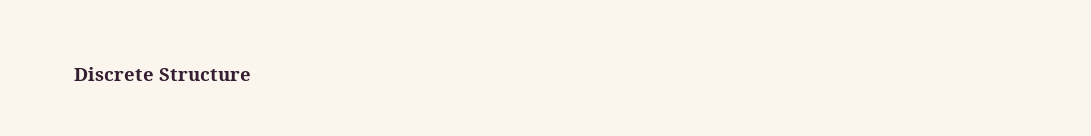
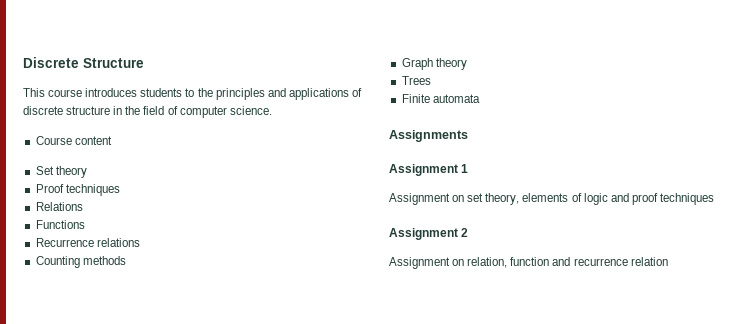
+ This course introduces students to the principles and applications of discrete structure in the field of computer science.
+ Course content
+ Set theory
+ Proof techniques
+ Relations
+ Functions
+ Recurrence relations
+ Counting methods
+ Graph theory
+ Trees
+ Finite automata
+ Assignments
+ Assignment 1
+ Assignment on set theory, elements of logic and proof techniques
+ Assignment 2
+ Assignment on relation, function and recurrence relation

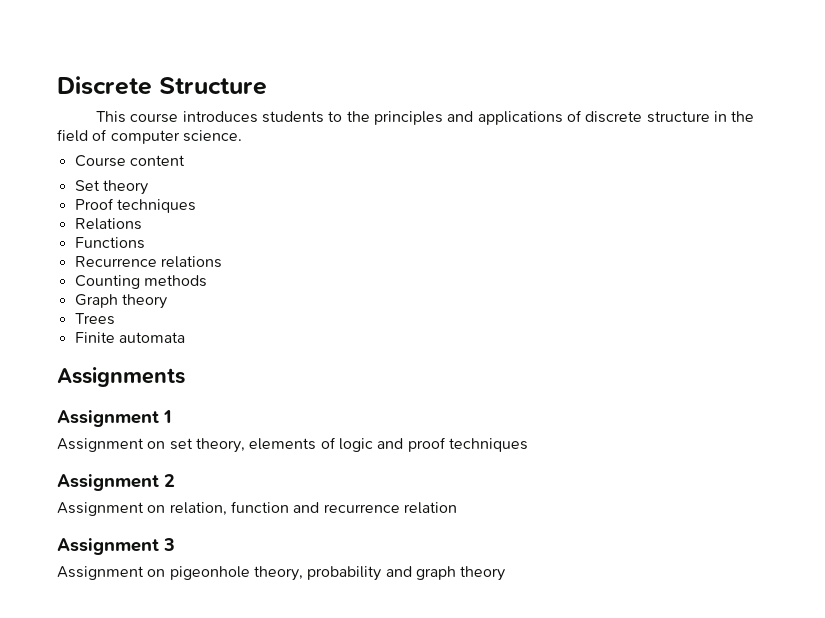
+ Assignment 3
+ Assignment on pigeonhole theory, probability and graph theory

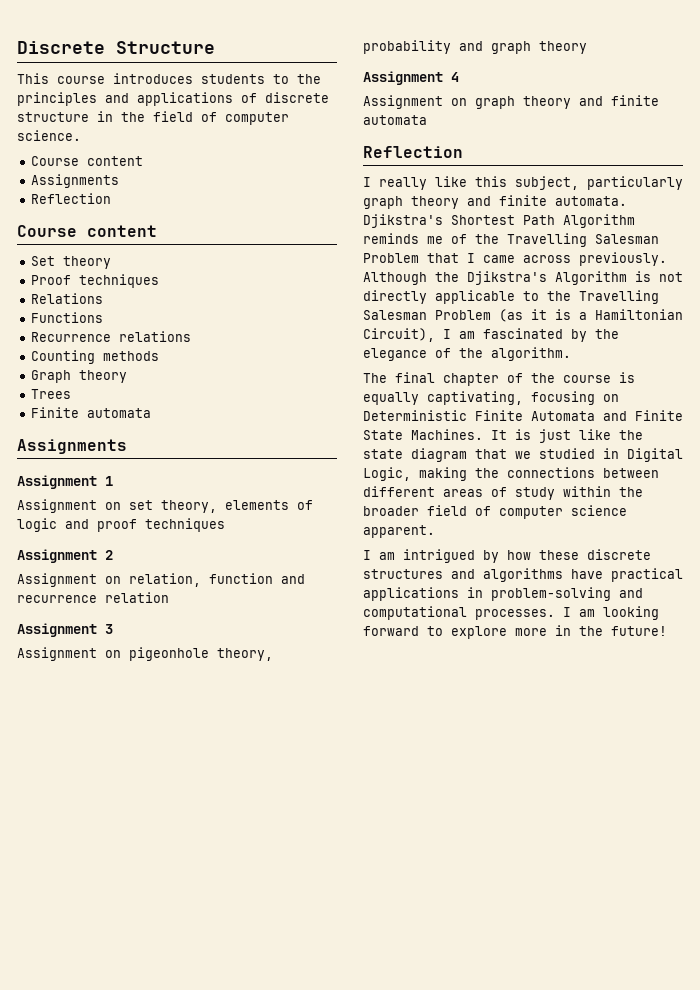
  This course introduces students to the principles and applications of discrete structure in the field of computer science.
+ Course content
+ Assignments
+ Reflection
+ Assignment 4
+ Assignment on graph theory and finite automata
+ Reflection
+ I really like this subject, particularly graph theory and finite automata. Djikstra's Shortest Path Algorithm reminds me of the Travelling Salesman Problem that I came across previously. Although the Djikstra's Algorithm is not directly applicable to the Travelling Salesman Problem (as it is a Hamiltonian Circuit), I am fascinated by the elegance of the algorithm.
+ The final chapter of the course is equally captivating, focusing on Deterministic Finite Automata and Finite State Machines. It is just like the state diagram that we studied in Digital Logic, making the connections between different areas of study within the broader field of computer science apparent.
+ I am intrigued by how these discrete structures and algorithms have practical applications in problem-solving and computational processes. I am looking forward to explore more in the future!

